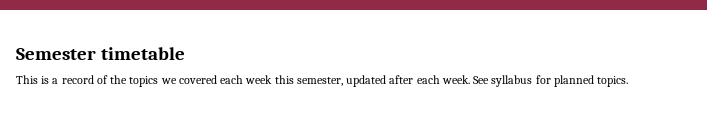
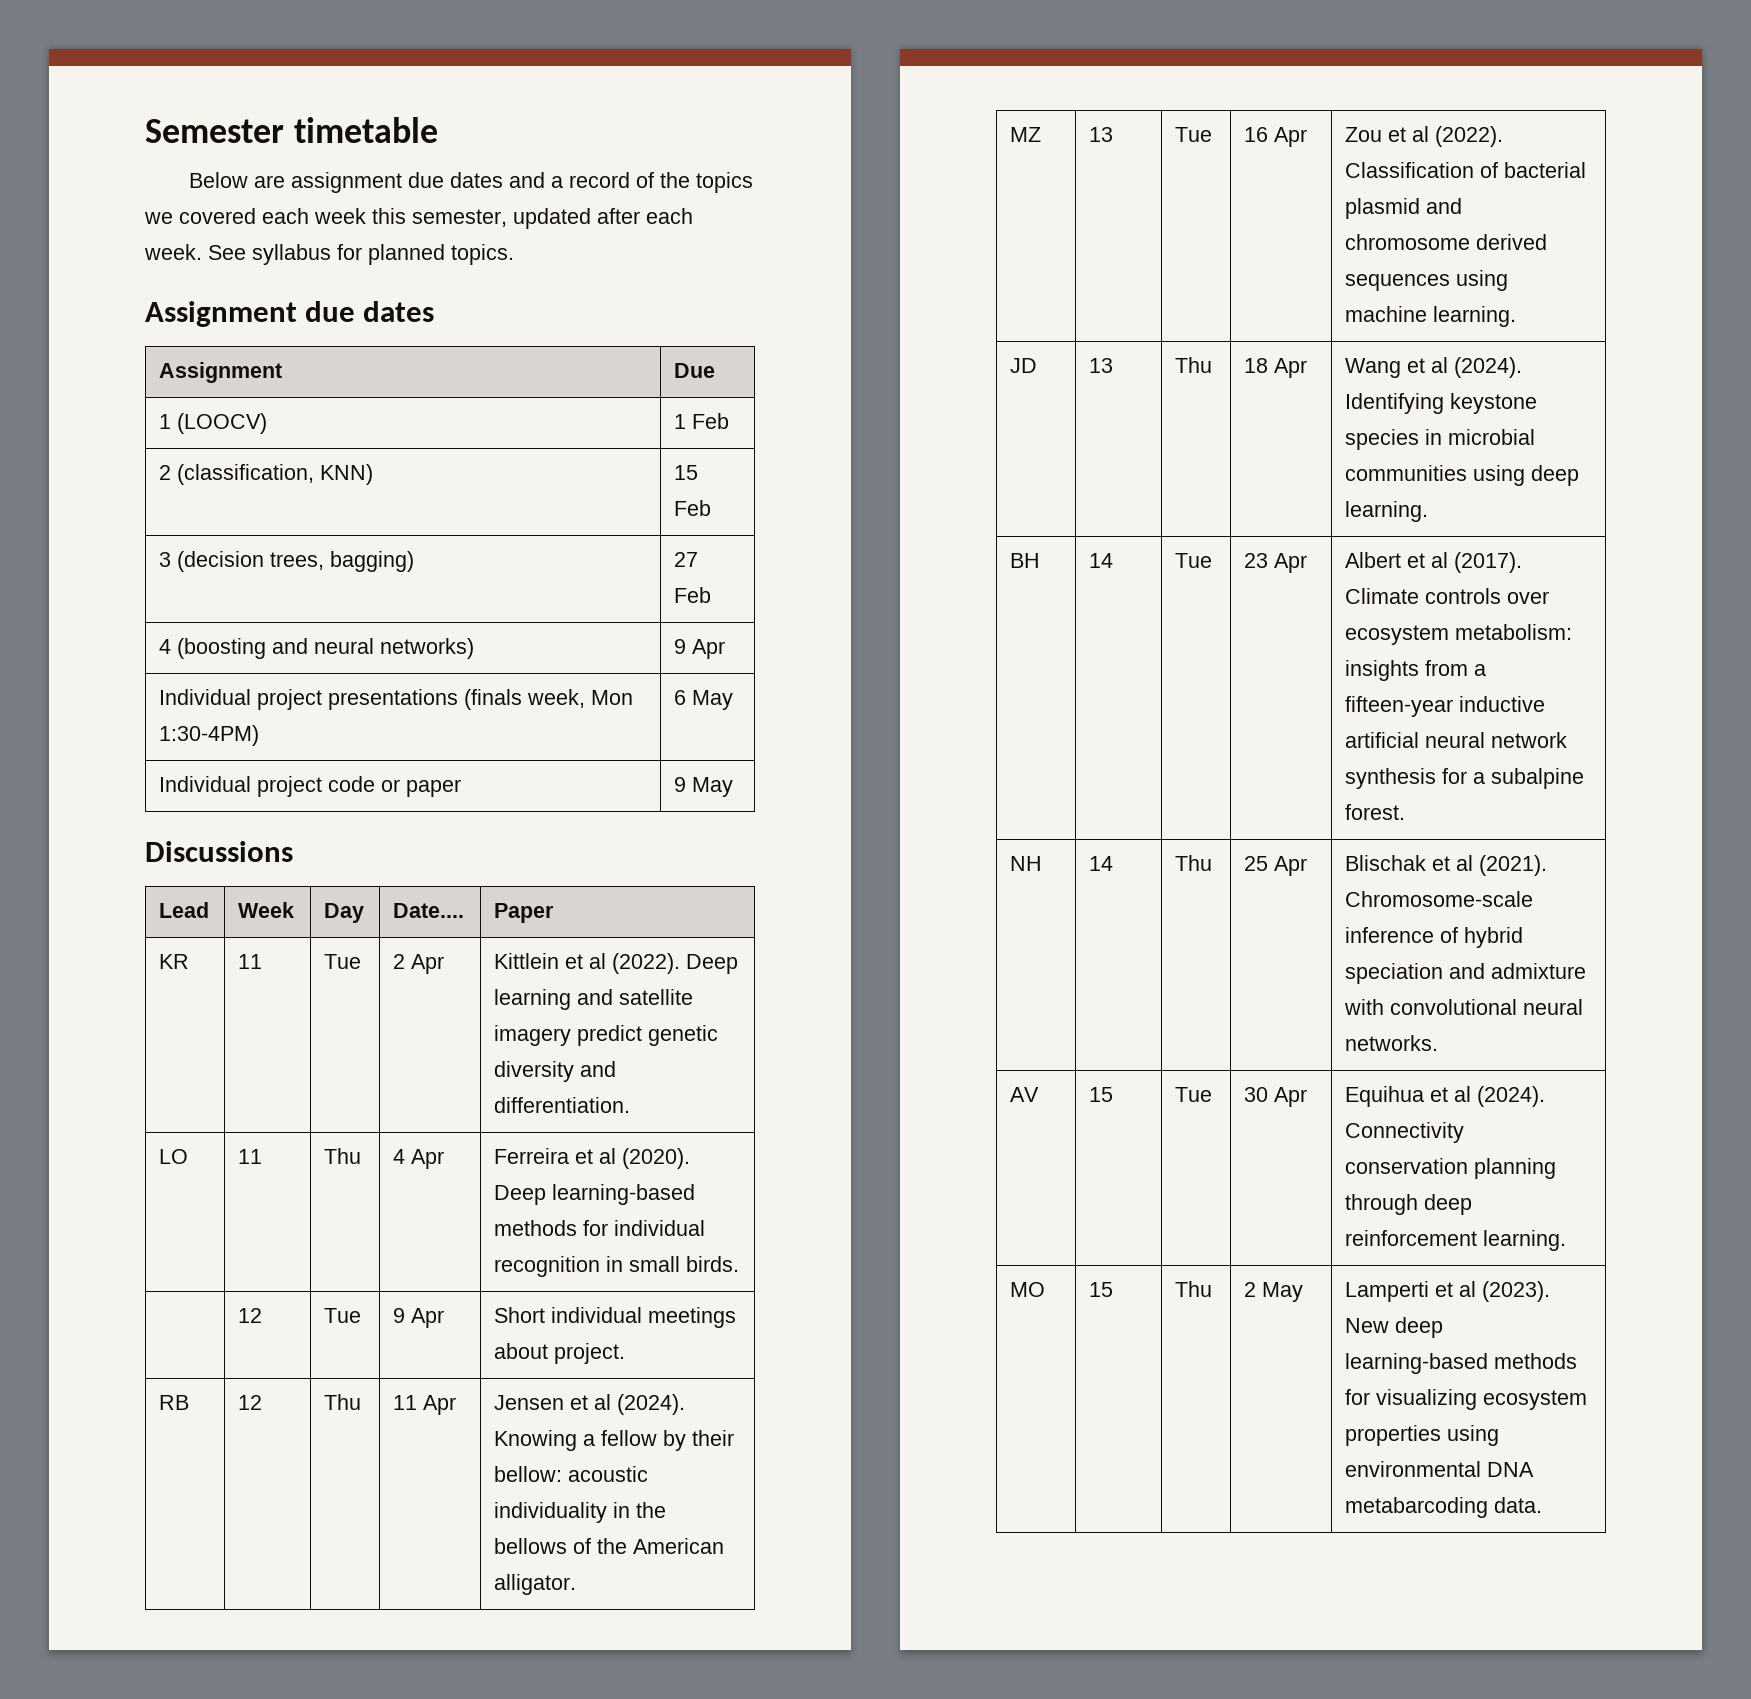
- This is a record of the topics we covered each week this semester, updated after each week.
+ Below are assignment due dates and a record of the topics we covered each week this semester, updated after each week.
+ Assignment due dates
+ Assignment | Due
+ 1 (LOOCV) | 1 Feb
+ 2 (classification, KNN) | 15 Feb
+ 3 (decision trees, bagging) | 27 Feb
+ 4 (boosting and neural networks) | 9 Apr
+ Individual project presentations (finals week, Mon 1:30-4PM) | 6 May
+ Individual project code or paper | 9 May
+ Discussions
+ Lead | Week | Day | Date.... | Paper
+ KR | 11 | Tue | 2 Apr | Kittlein et al (2022). Deep learning and satellite imagery predict genetic diversity and differentiation.
+ LO | 11 | Thu | 4 Apr | Ferreira et al (2020). Deep learning-based methods for individual recognition in small birds.
+ | 12 | Tue | 9 Apr | Short individual meetings about project.
+ RB | 12 | Thu | 11 Apr | Jensen et al (2024). Knowing a fellow by their bellow: acoustic individuality in the bellows of the American alligator.
+ MZ | 13 | Tue | 16 Apr | Zou et al (2022). Classification of bacterial plasmid and chromosome derived sequences using machine learning.
+ JD | 13 | Thu | 18 Apr | Wang et al (2024). Identifying keystone species in microbial communities using deep learning.
+ BH | 14 | Tue | 23 Apr | Albert et al (2017). Climate controls over ecosystem metabolism: insights from a fifteen-year inductive artificial neural network synthesis for a subalpine forest.
+ NH | 14 | Thu | 25 Apr | Blischak et al (2021). Chromosome-scale inference of hybrid speciation and admixture with convolutional neural networks.
+ AV | 15 | Tue | 30 Apr | Equihua et al (2024). Connectivity conservation planning through deep reinforcement learning.
+ MO | 15 | Thu | 2 May | Lamperti et al (2023). New deep learning-based methods for visualizing ecosystem properties using environmental DNA metabarcoding data.

